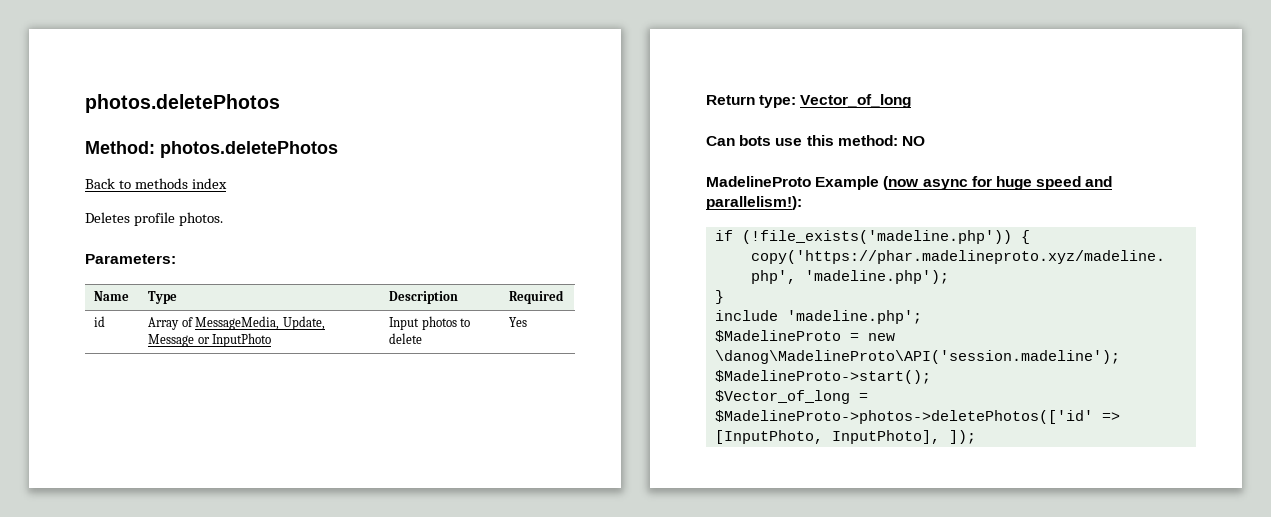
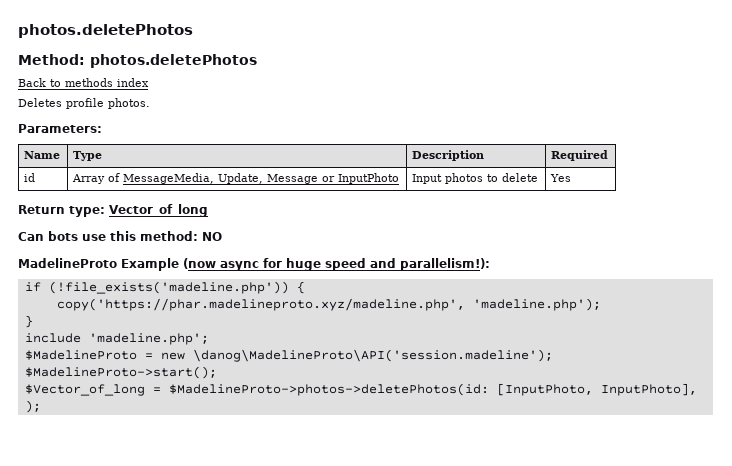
- $Vector_of_long = $MadelineProto->photos->deletePhotos(['id' => [InputPhoto, InputPhoto], ]);
+ $Vector_of_long = $MadelineProto->photos->deletePhotos(id: [InputPhoto, InputPhoto], );

